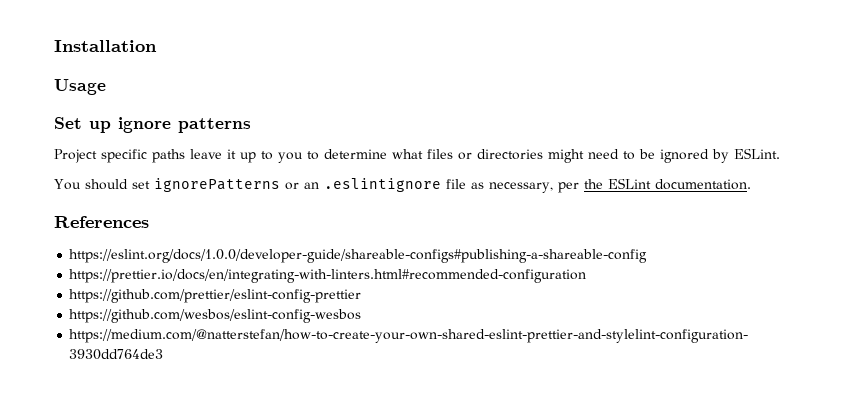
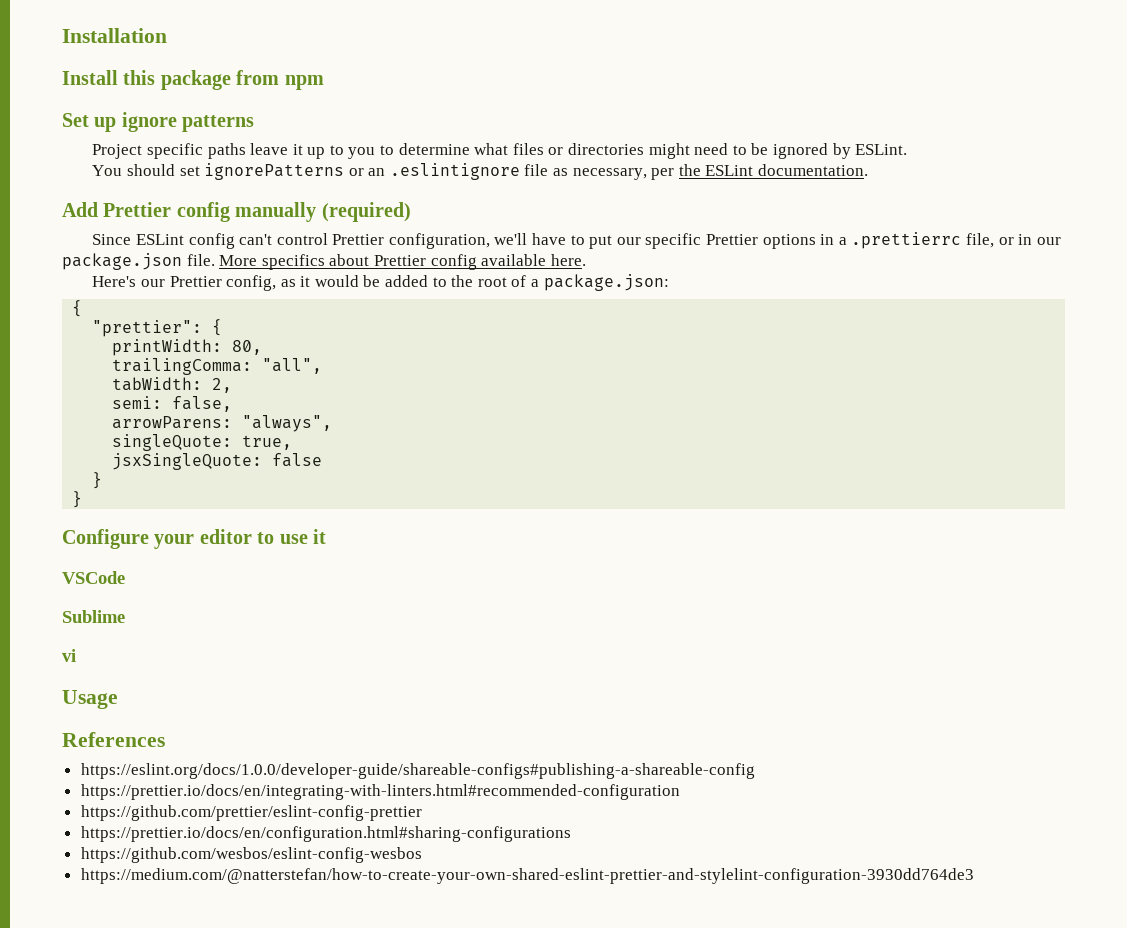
- Usage
+ Install this package from npm
+ Add Prettier config manually (required)
+ Since ESLint config can't control Prettier configuration, we'll have to put our specific Prettier options in a .prettierrc file, or in our package.json file. More specifics about Prettier config available here.
+ Here's our Prettier config, as it would be added to the root of a package.json:
+ {
+ "prettier": {
+ printWidth: 80,
+ trailingComma: "all",
+ tabWidth: 2,
+ semi: false,
+ arrowParens: "always",
+ singleQuote: true,
+ jsxSingleQuote: false
+ }
+ }
+ Configure your editor to use it
+ VSCode
+ Sublime
+ vi
+ Usage
+ https://prettier.io/docs/en/configuration.html#sharing-configurations

